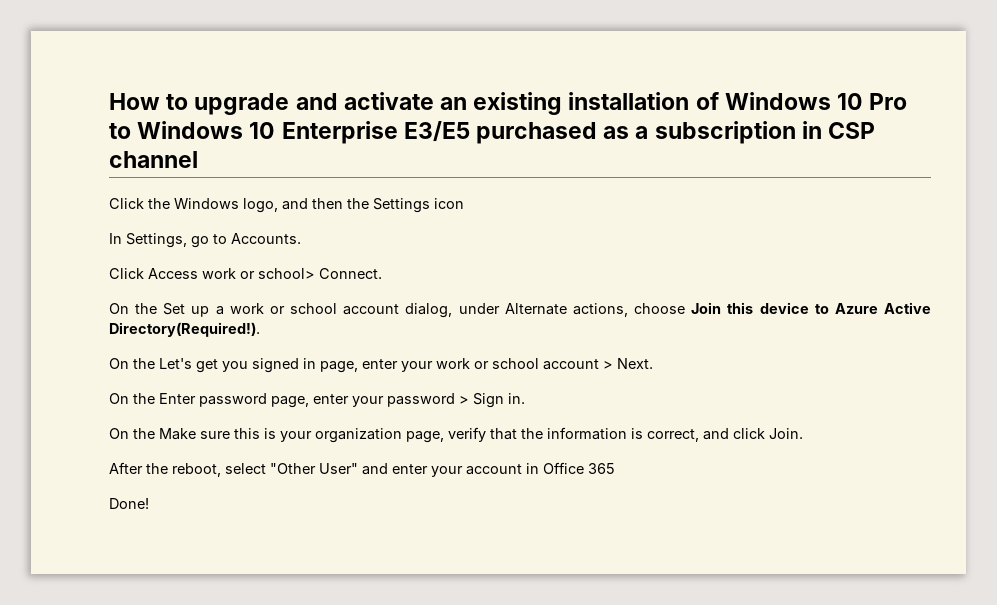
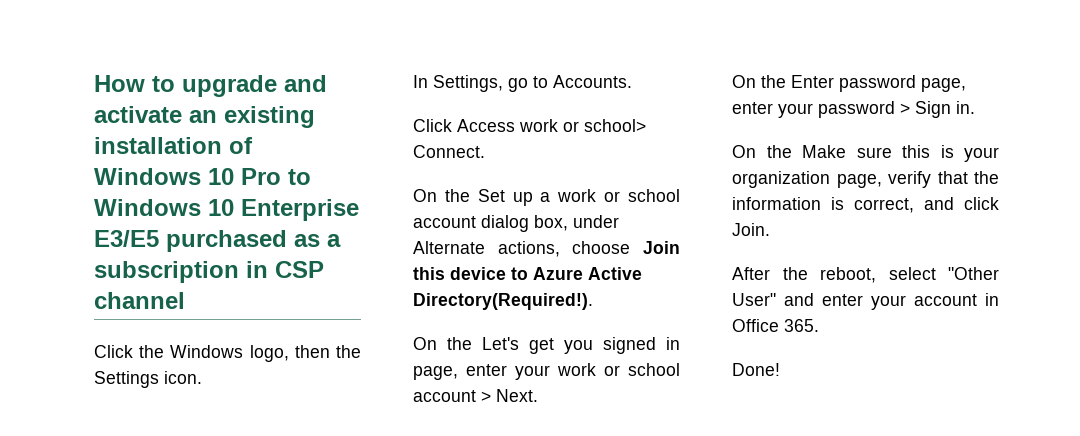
- Click the Windows logo, and then the Settings icon
+ Click the Windows logo, then the Settings icon.
- On the Set up a work or school account dialog, under Alternate actions, choose Join this device to Azure Active Directory(Required!).
+ On the Set up a work or school account dialog box, under Alternate actions, choose Join this device to Azure Active Directory(Required!).
- After the reboot, select "Other User" and enter your account in Office 365
+ After the reboot, select "Other User" and enter your account in Office 365.

